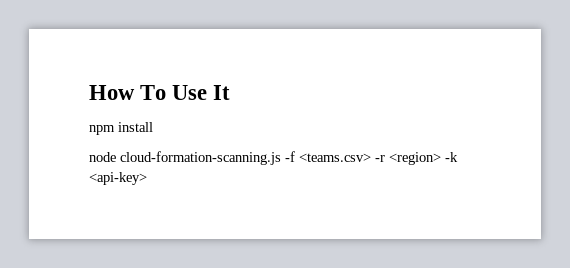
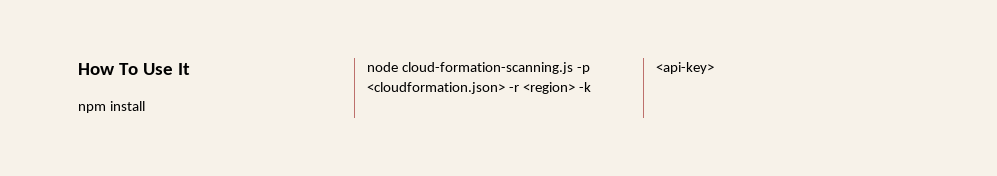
- node cloud-formation-scanning.js -f <teams.csv> -r <region> -k <api-key>
+ node cloud-formation-scanning.js -p <cloudformation.json> -r <region> -k <api-key>

